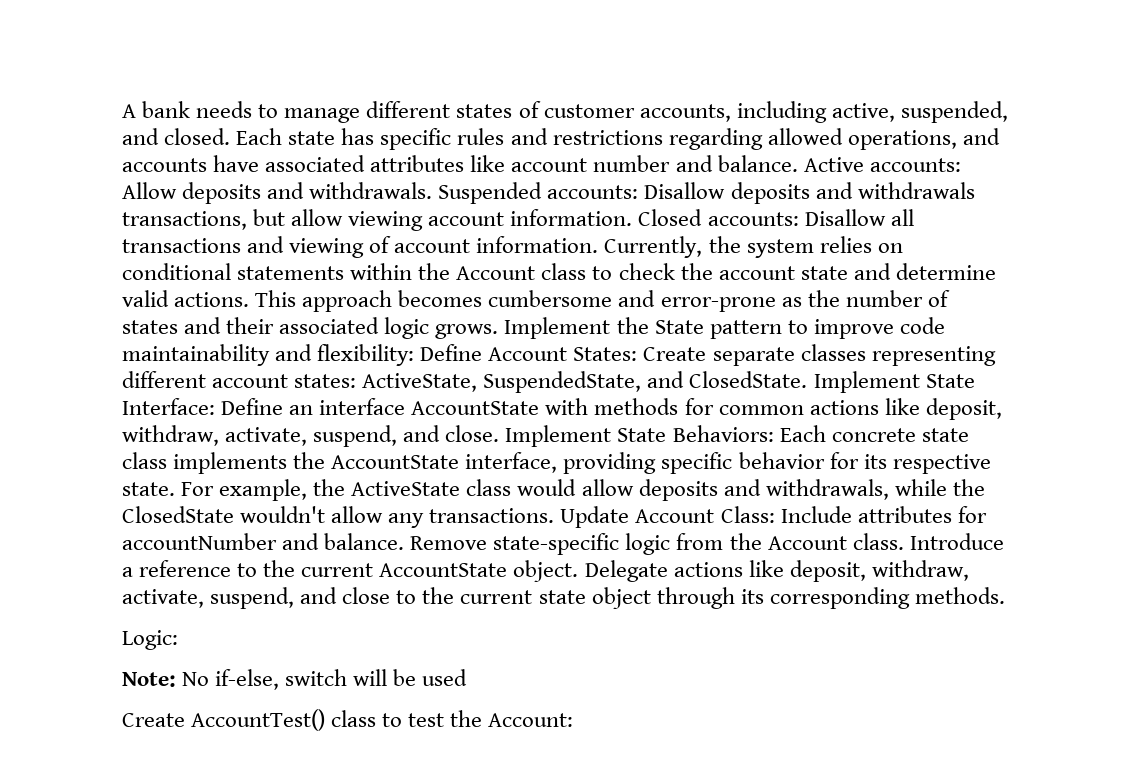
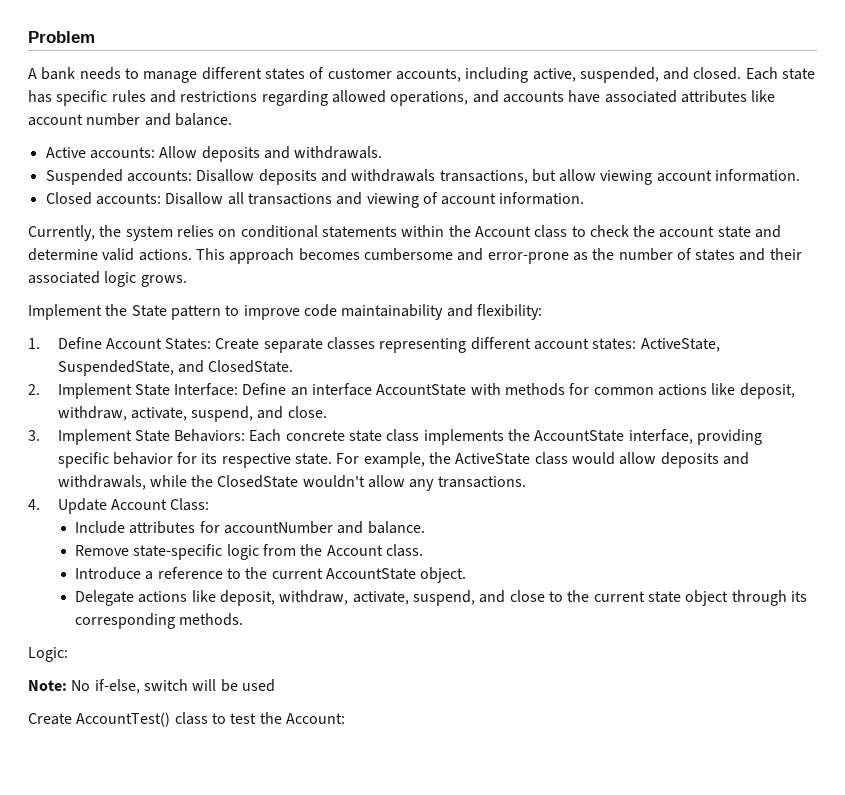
+ Problem
- Each state has specific rules and restrictions regarding allowed operations, and accounts have associated attributes like account number and balance. Active accounts:
+ Each state has specific rules and restrictions regarding allowed operations, and accounts have associated attributes like account number and balance.
+ Active accounts:
- Allow deposits and withdrawals. Suspended accounts:
+ Allow deposits and withdrawals.
+ Suspended accounts:
- Disallow deposits and withdrawals transactions, but allow viewing account information. Closed accounts:
+ Disallow deposits and withdrawals transactions, but allow viewing account information.
+ Closed accounts:
- Disallow all transactions and viewing of account information. Currently, the system relies on conditional statements within the Account class to check the account state and determine valid actions.
+ Disallow all transactions and viewing of account information.
+ Currently, the system relies on conditional statements within the Account class to check the account state and determine valid actions.
- This approach becomes cumbersome and error-prone as the number of states and their associated logic grows. Implement the State pattern to improve code maintainability and flexibility: Define Account States:
+ This approach becomes cumbersome and error-prone as the number of states and their associated logic grows.
+ Implement the State pattern to improve code maintainability and flexibility:
+ 1. Define Account States:
- ActiveState, SuspendedState, and ClosedState. Implement State Interface:
+ ActiveState, SuspendedState, and ClosedState.
+ 2. Implement State Interface:
- Define an interface AccountState with methods for common actions like deposit, withdraw, activate, suspend, and close. Implement State Behaviors:
+ Define an interface AccountState with methods for common actions like deposit, withdraw, activate, suspend, and close.
+ 3. Implement State Behaviors:
- For example, the ActiveState class would allow deposits and withdrawals, while the ClosedState wouldn't allow any transactions. Update Account Class: Include attributes for accountNumber and balance. Remove state-specific logic from the Account class. Introduce a reference to the current AccountState object. Delegate actions like deposit, withdraw, activate, suspend, and close to the current state object through its corresponding methods.
+ For example, the ActiveState class would allow deposits and withdrawals, while the ClosedState wouldn't allow any transactions.
+ 4. Update Account Class:
+ Include attributes for accountNumber and balance.
+ Remove state-specific logic from the Account class.
+ Introduce a reference to the current AccountState object.
+ Delegate actions like deposit, withdraw, activate, suspend, and close to the current state object through its corresponding methods.

